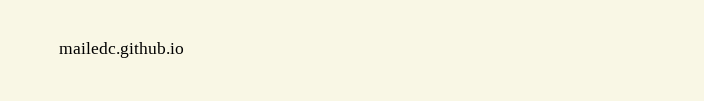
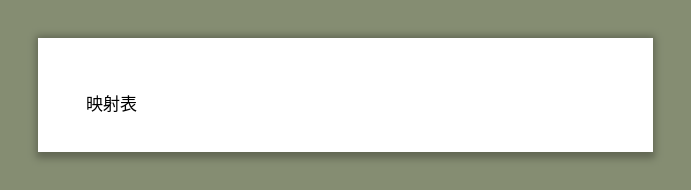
- mailedc.github.io
+ 映射表

